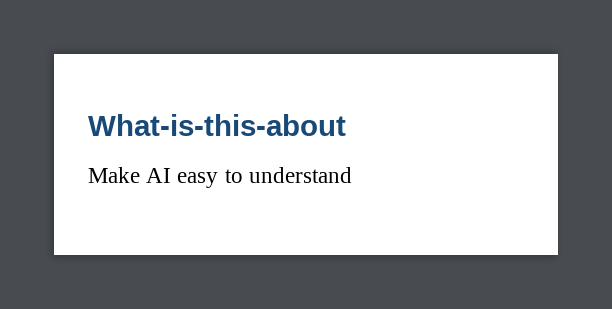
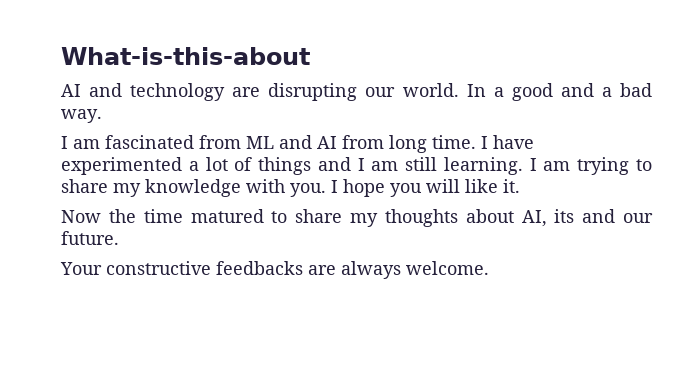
- Make AI easy to understand
+ AI and technology are disrupting our world. In a good and a bad way.
+ I am fascinated from ML and AI from long time. I have experimented a lot of things and I am still learning. I am trying to share my knowledge with you. I hope you will like it.
+ Now the time matured to share my thoughts about AI, its and our future.
+ Your constructive feedbacks are always welcome.

